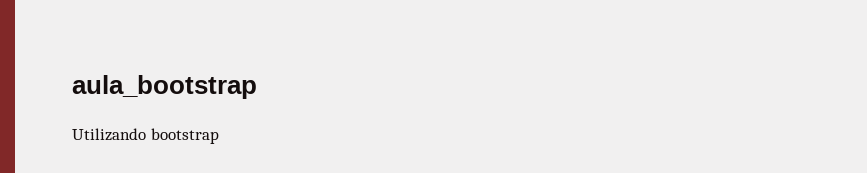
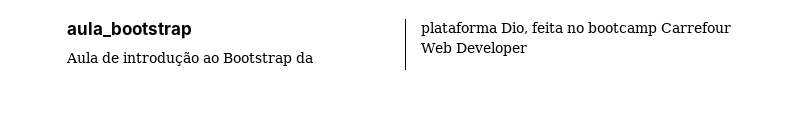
- Utilizando bootstrap
+ Aula de introdução ao Bootstrap da plataforma Dio, feita no bootcamp Carrefour Web Developer

